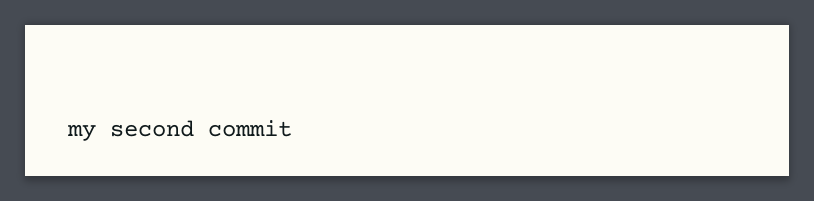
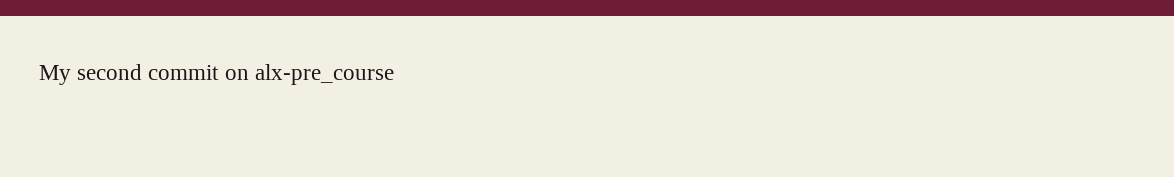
- my second commit
+ My second commit on alx-pre_course

